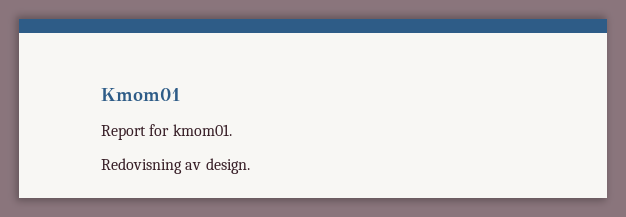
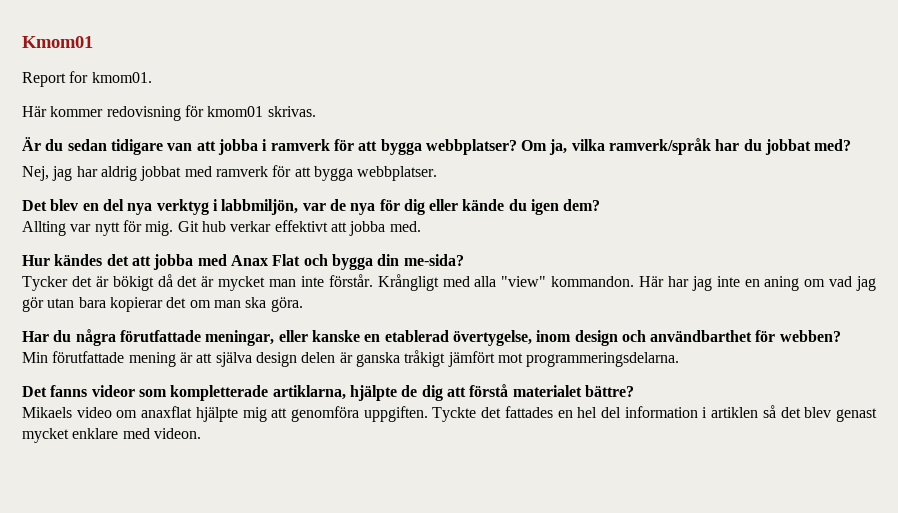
- Redovisning av design.
+ Här kommer redovisning för kmom01 skrivas.
+ Är du sedan tidigare van att jobba i ramverk för att bygga webbplatser? Om ja, vilka ramverk/språk har du jobbat med?
+ Nej, jag har aldrig jobbat med ramverk för att bygga webbplatser.
+ Det blev en del nya verktyg i labbmiljön, var de nya för dig eller kände du igen dem?
+ Allting var nytt för mig. Git hub verkar effektivt att jobba med.
+ Hur kändes det att jobba med Anax Flat och bygga din me-sida?
+ Tycker det är bökigt då det är mycket man inte förstår. Krångligt med alla "view" kommandon. Här har jag inte en aning om vad jag gör utan bara kopierar det om man ska göra.
+ Har du några förutfattade meningar, eller kanske en etablerad övertygelse, inom design och användbarthet för webben?
+ Min förutfattade mening är att själva design delen är ganska tråkigt jämfört mot programmeringsdelarna.
+ Det fanns videor som kompletterade artiklarna, hjälpte de dig att förstå materialet bättre?
+ Mikaels video om anaxflat hjälpte mig att genomföra uppgiften. Tyckte det fattades en hel del information i artiklen så det blev genast mycket enklare med videon.

